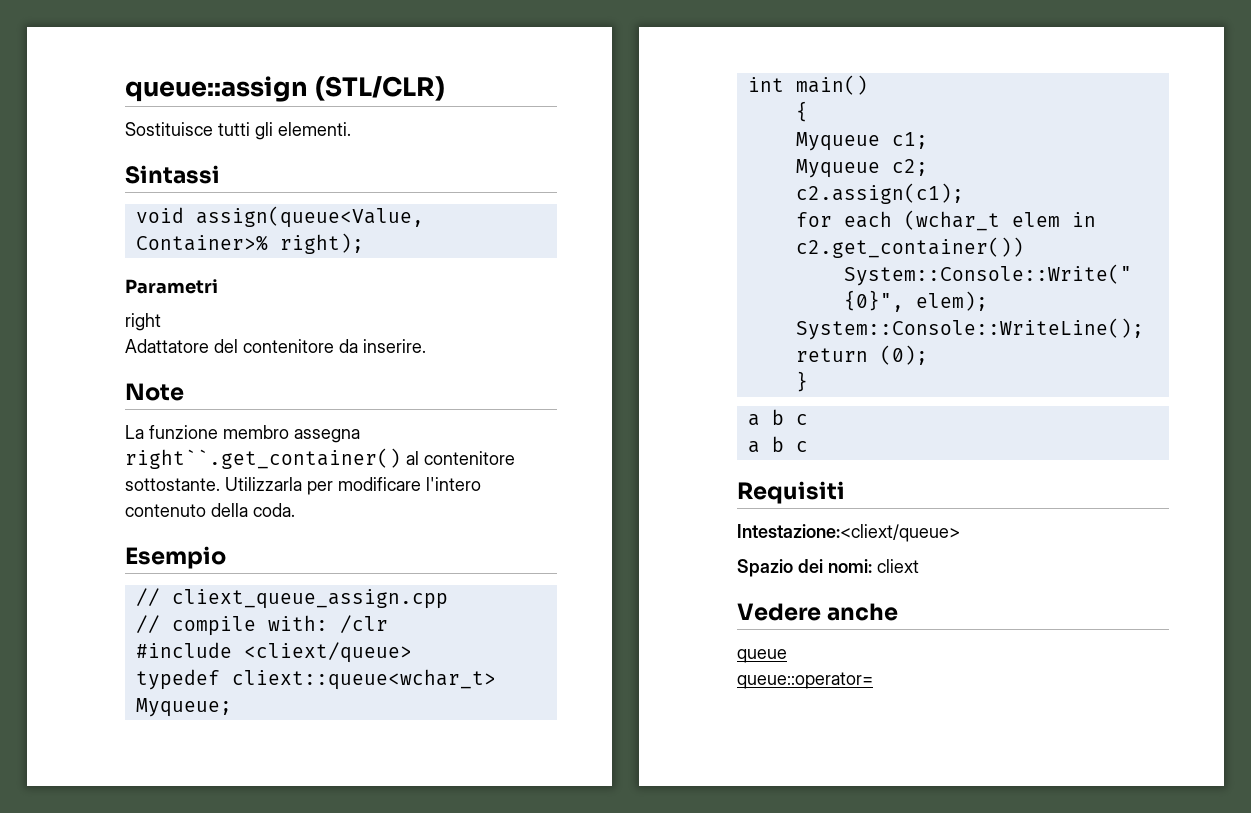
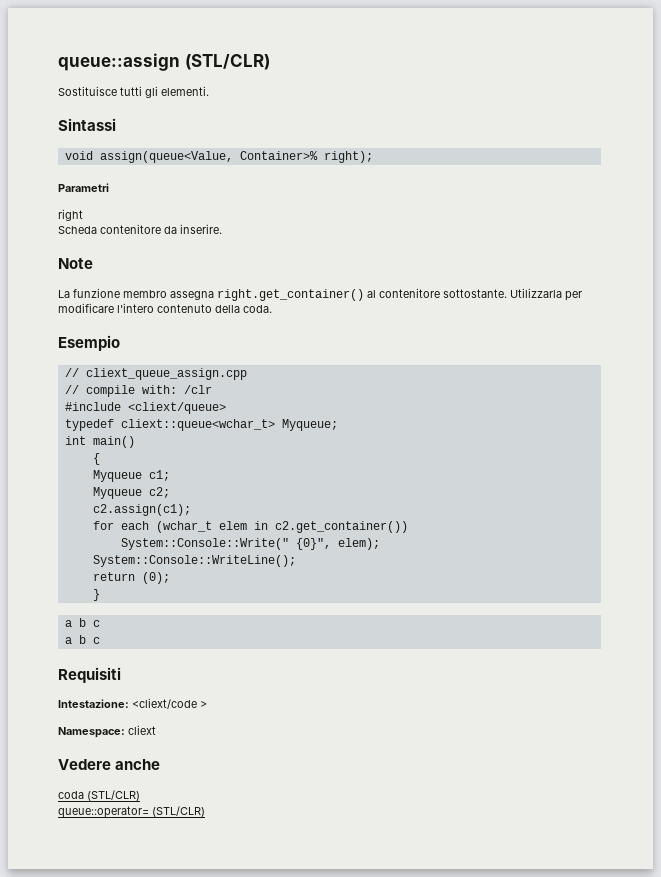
- Adattatore del contenitore da inserire.
+ Scheda contenitore da inserire.
- La funzione membro assegna right``.get_container() al contenitore sottostante.
+ La funzione membro assegna right.get_container() al contenitore sottostante.
- Intestazione:<cliext/queue>
- Spazio dei nomi: cliext
+ Intestazione: <cliext/code >
+ Namespace: cliext
- queue
+ coda (STL/CLR)
- queue::operator=
+ queue::operator= (STL/CLR)

